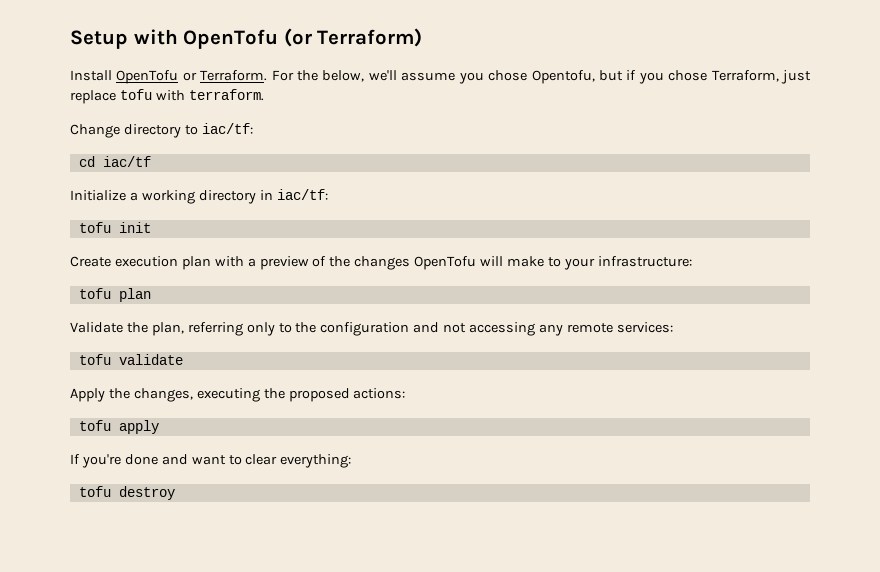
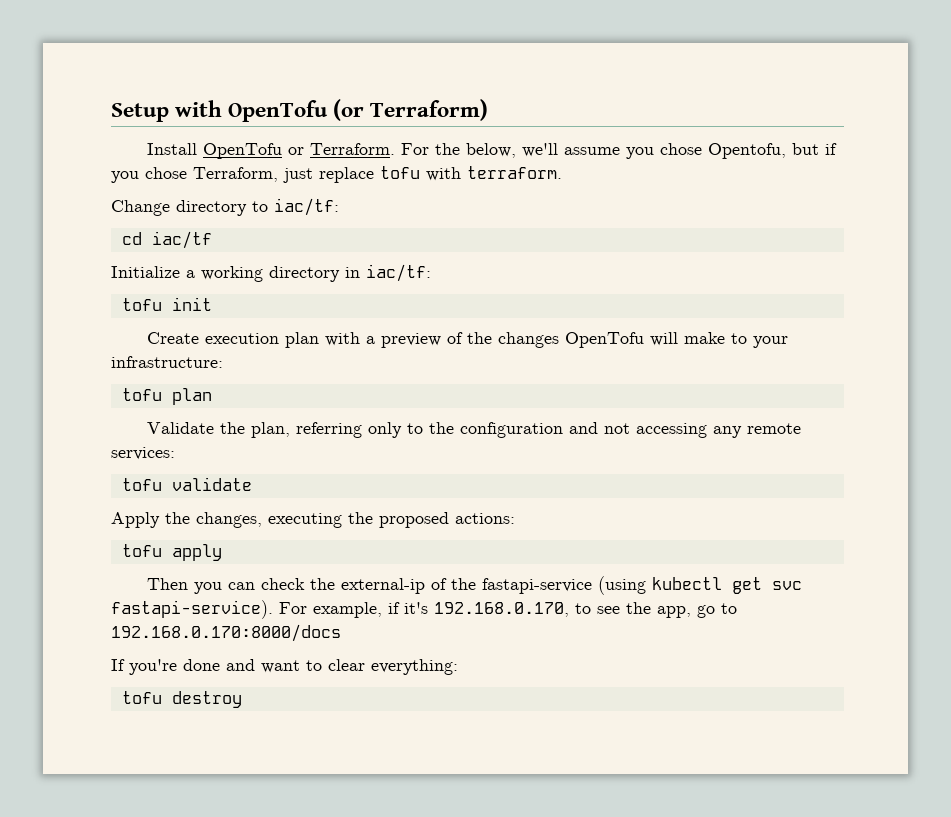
+ Then you can check the external-ip of the fastapi-service (using kubectl get svc fastapi-service). For example, if it's 192.168.0.170, to see the app, go to 192.168.0.170:8000/docs

